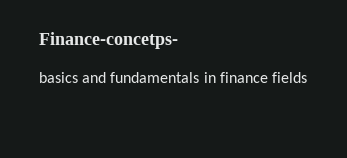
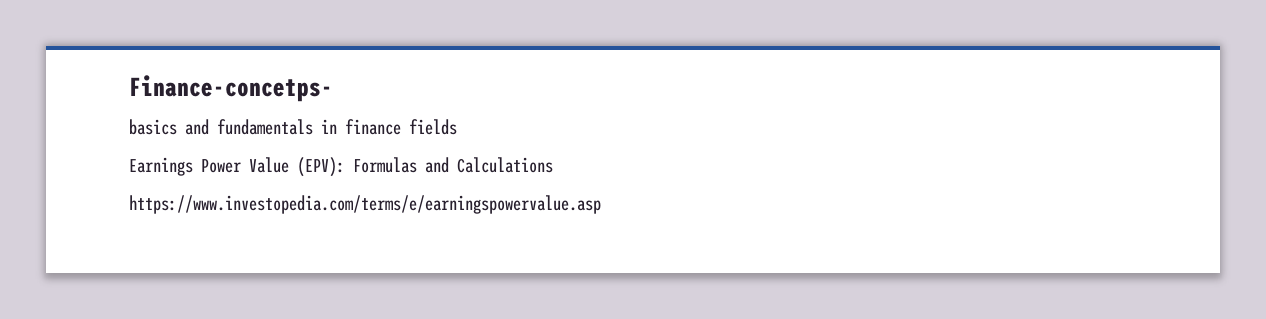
+ Earnings Power Value (EPV): Formulas and Calculations
+ https://www.investopedia.com/terms/e/earningspowervalue.asp

